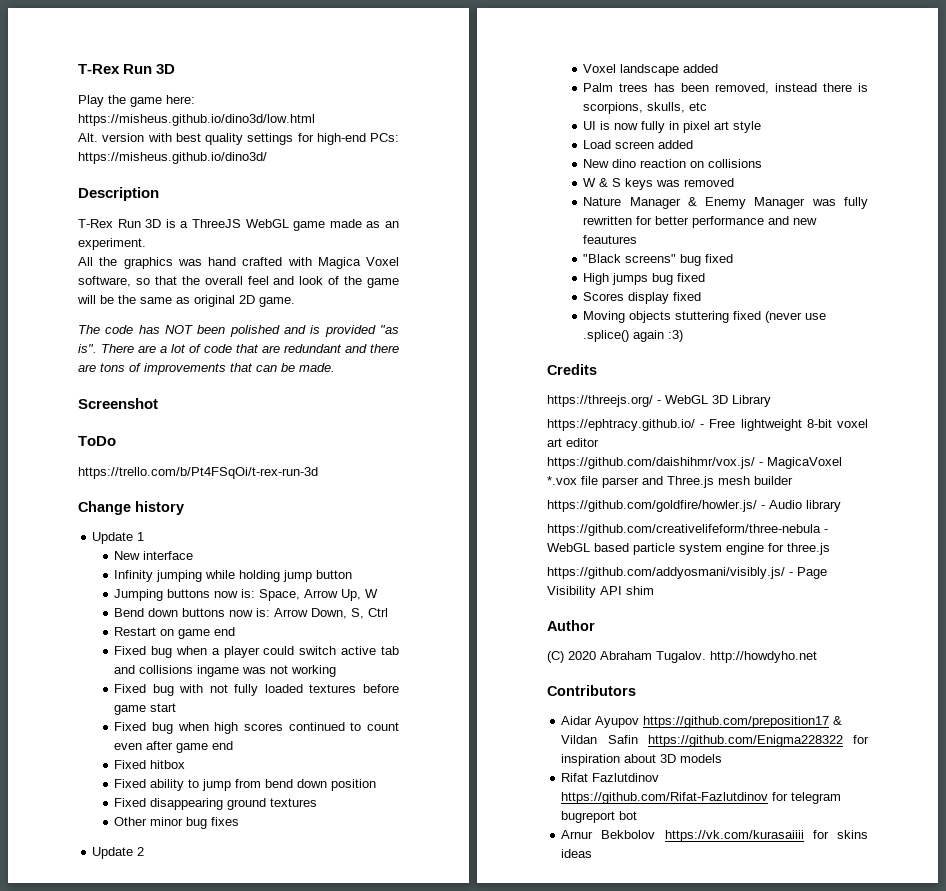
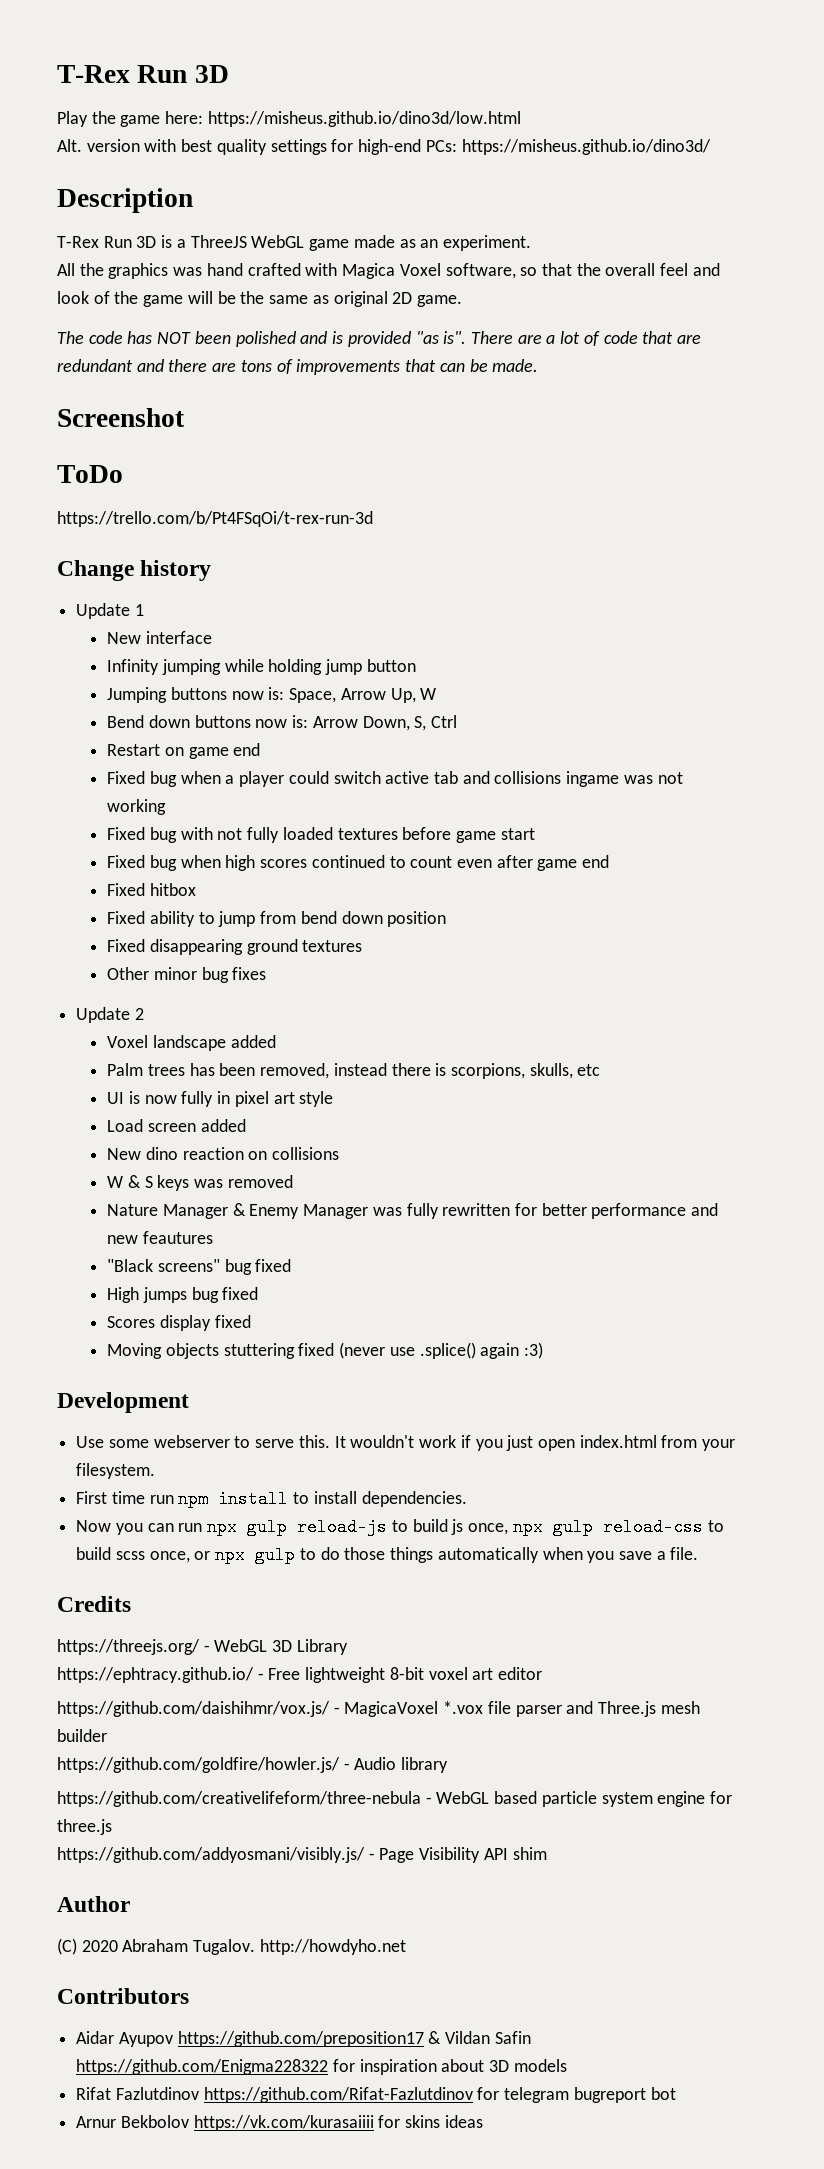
+ Development
+ Use some webserver to serve this. It wouldn't work if you just open index.html from your filesystem.
+ First time run npm install to install dependencies.
+ Now you can run npx gulp reload-js to build js once, npx gulp reload-css to build scss once, or npx gulp to do those things automatically when you save a file.

